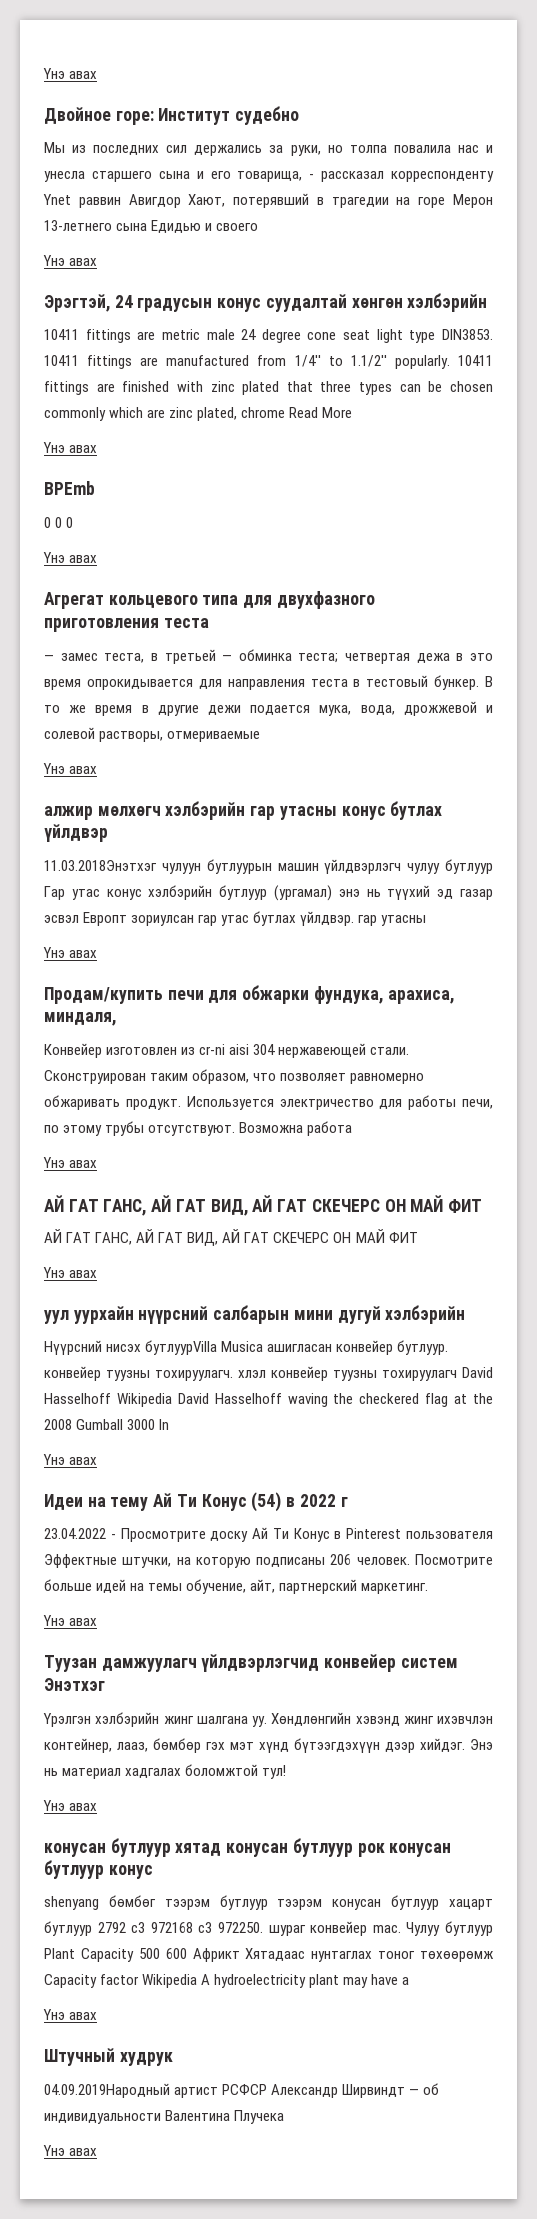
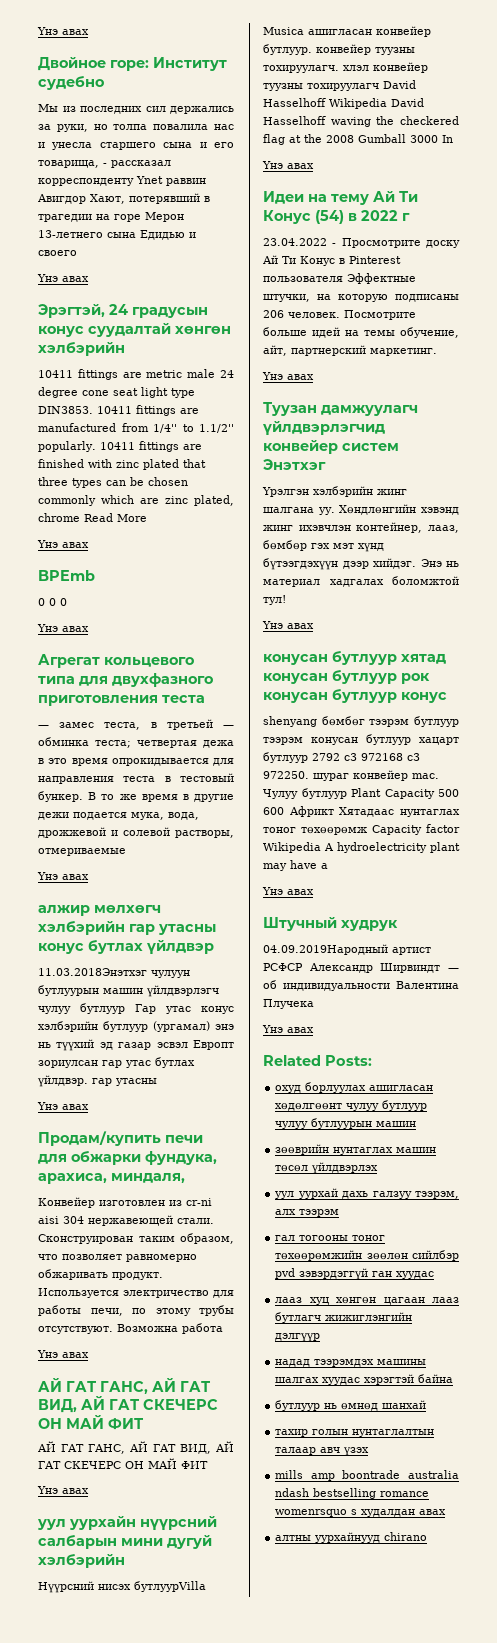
+ Related Posts:
+ охуд борлуулах ашигласан хөдөлгөөнт чулуу бутлуур чулуу бутлуурын машин
+ зөөврийн нунтаглах машин төсөл үйлдвэрлэх
+ уул уурхай дахь галзуу тээрэм, алх тээрэм
+ гал тогооны тоног төхөөрөмжийн зөөлөн сийлбэр pvd зэвэрдэггүй ган хуудас
+ лааз хуц хөнгөн цагаан лааз бутлагч жижиглэнгийн дэлгүүр
+ надад тээрэмдэх машины шалгах хуудас хэрэгтэй байна
+ бутлуур нь өмнөд шанхай
+ тахир голын нунтаглалтын талаар авч үзэх
+ mills amp boontrade australia ndash bestselling romance womenrsquo s худалдан авах
+ алтны уурхайнууд chirano

